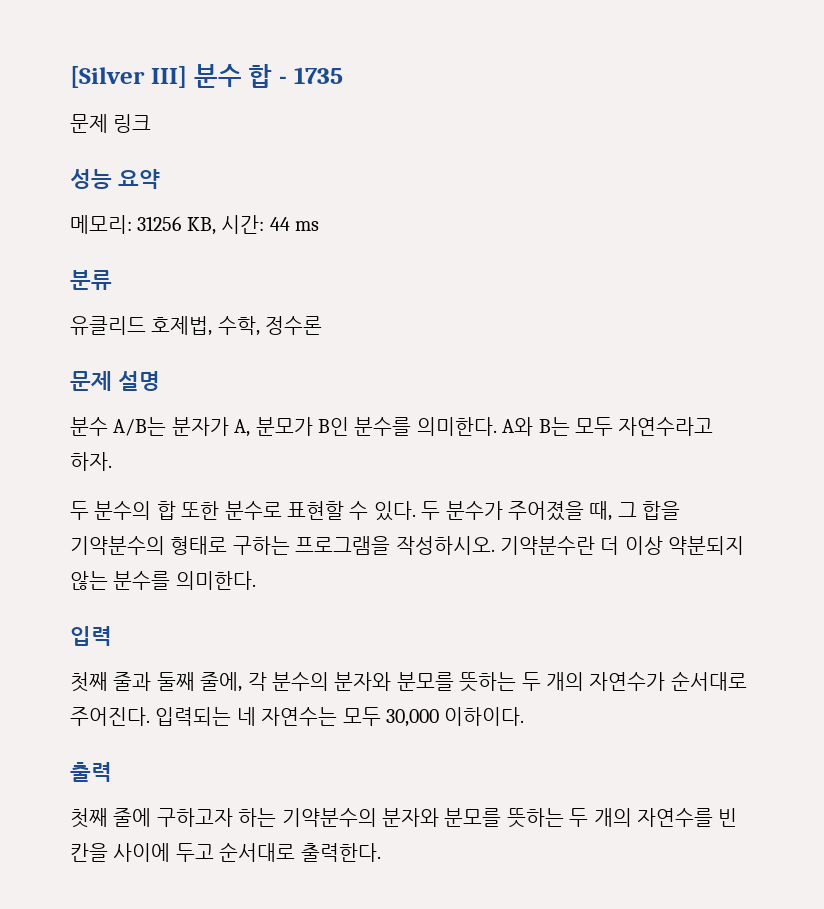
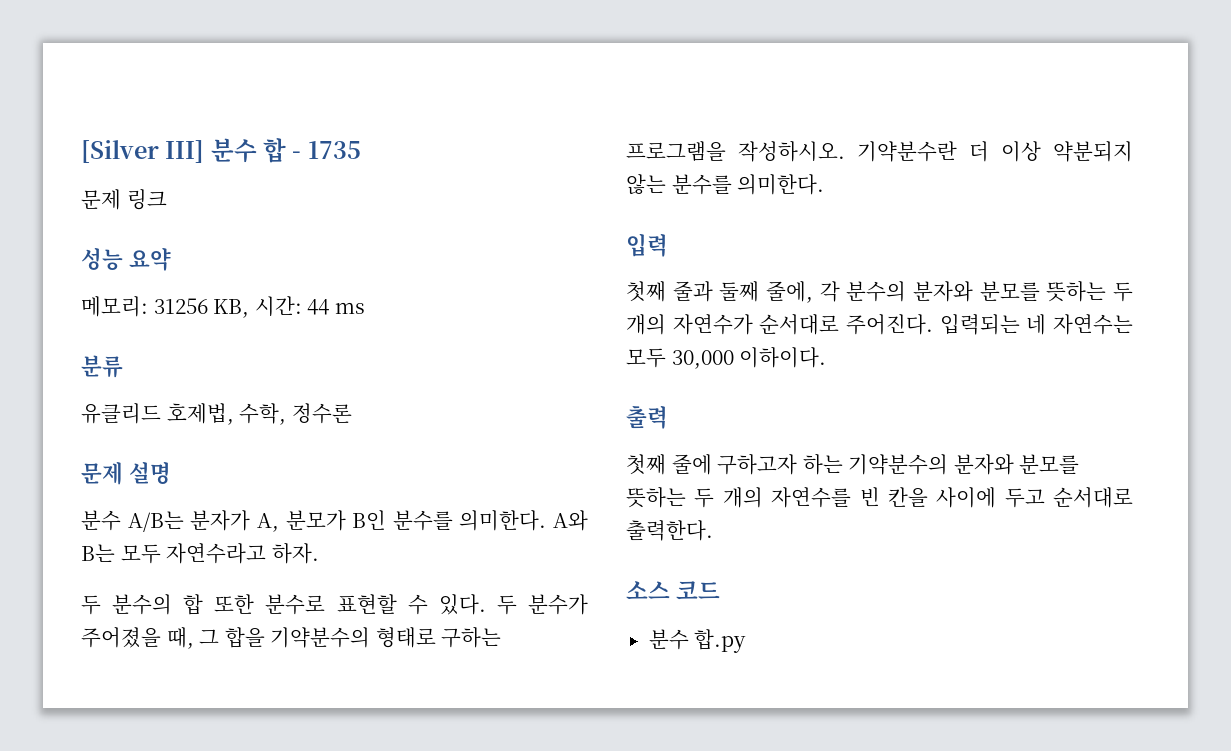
+ 소스 코드
+ 분수 합.py

